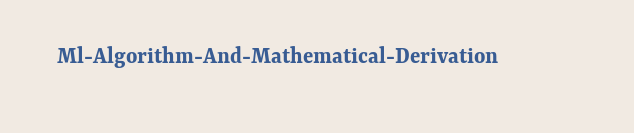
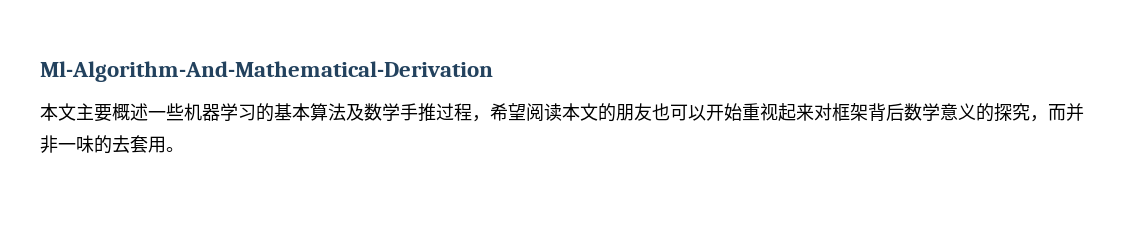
+ 本文主要概述一些机器学习的基本算法及数学手推过程，希望阅读本文的朋友也可以开始重视起来对框架背后数学意义的探究，而并非一味的去套用。

